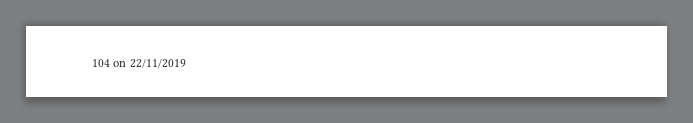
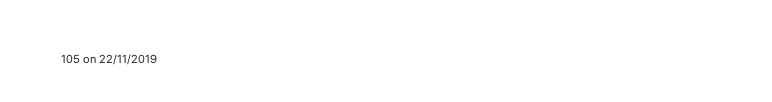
- 104 on 22/11/2019
+ 105 on 22/11/2019

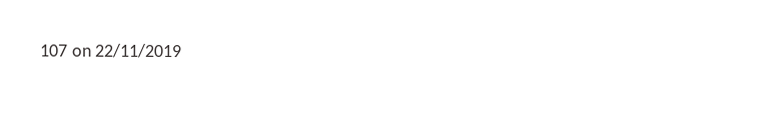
- 105 on 22/11/2019
+ 107 on 22/11/2019

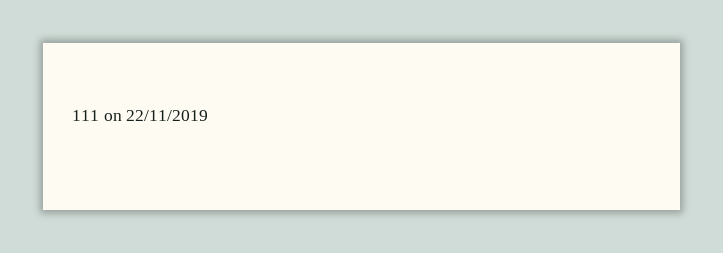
- 107 on 22/11/2019
+ 111 on 22/11/2019

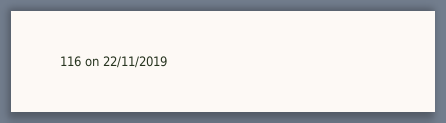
- 111 on 22/11/2019
+ 116 on 22/11/2019

